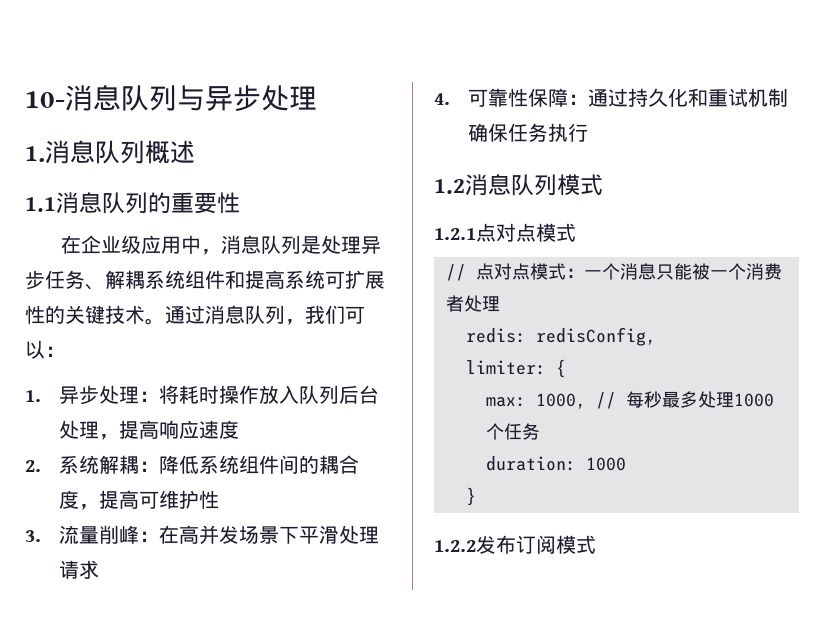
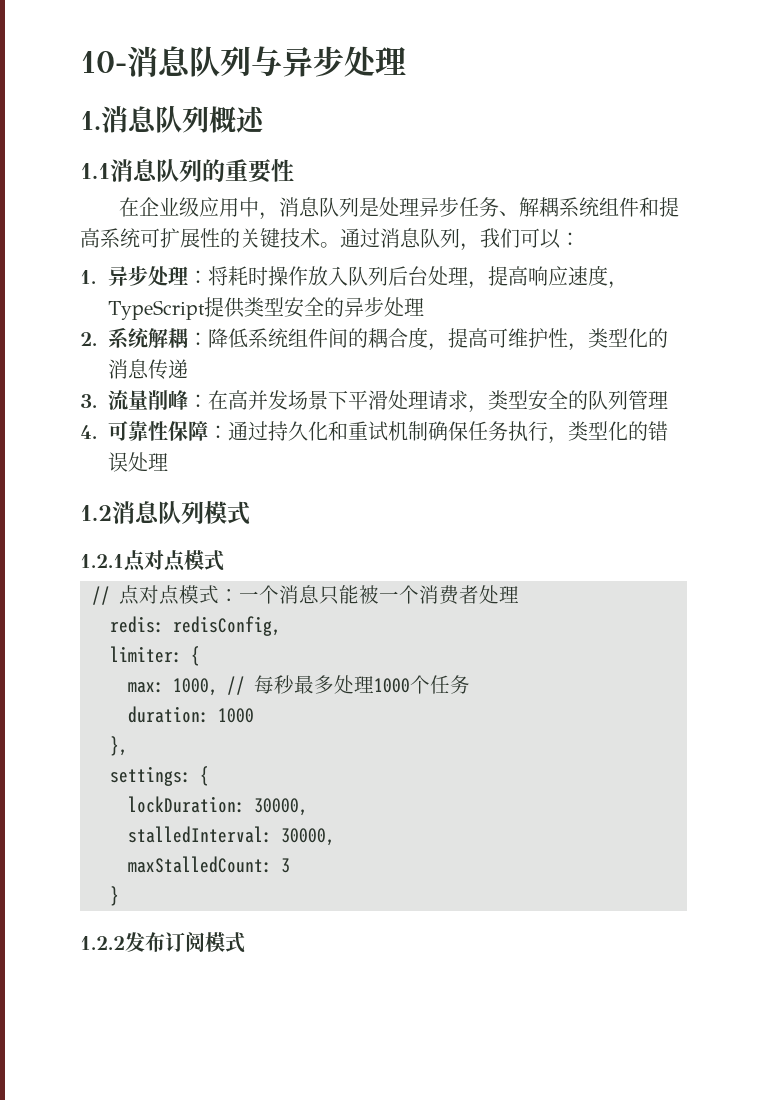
- 1.异步处理：将耗时操作放入队列后台处理，提高响应速度
+ 1.异步处理：将耗时操作放入队列后台处理，提高响应速度，TypeScript提供类型安全的异步处理
- 2.系统解耦：降低系统组件间的耦合度，提高可维护性
+ 2.系统解耦：降低系统组件间的耦合度，提高可维护性，类型化的消息传递
- 3.流量削峰：在高并发场景下平滑处理请求
+ 3.流量削峰：在高并发场景下平滑处理请求，类型安全的队列管理
- 4.可靠性保障：通过持久化和重试机制确保任务执行
+ 4.可靠性保障：通过持久化和重试机制确保任务执行，类型化的错误处理
+ },
+ settings: {
+ lockDuration: 30000,
+ stalledInterval: 30000,
+ maxStalledCount: 3

